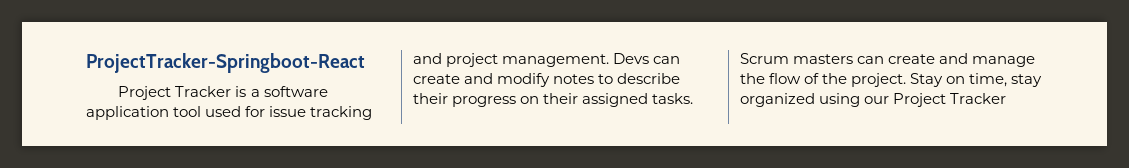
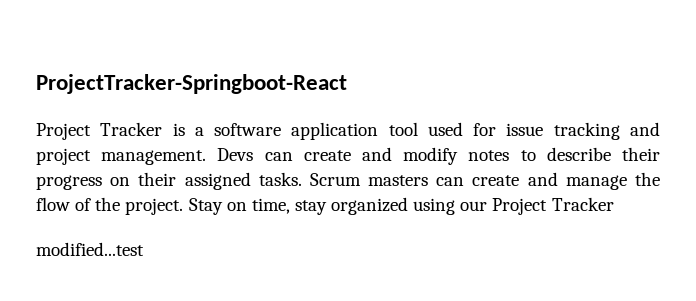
+ modified...test

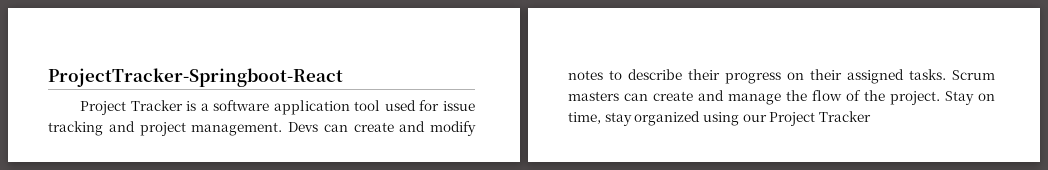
- modified...test

